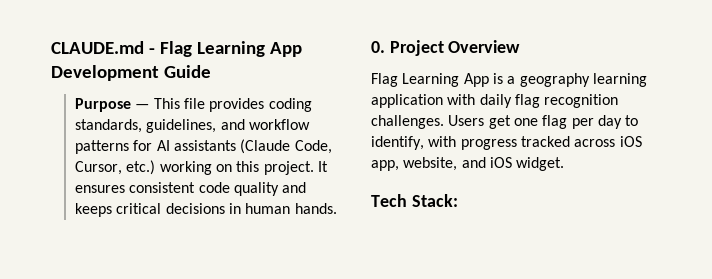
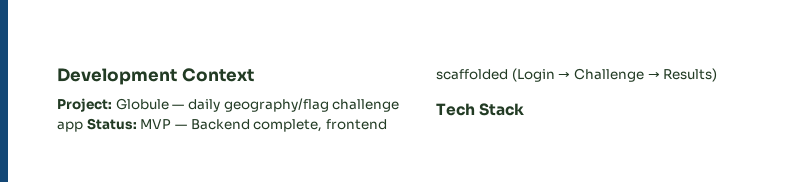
- CLAUDE.md - Flag Learning App Development Guide
- Purpose — This file provides coding standards, guidelines, and workflow patterns for AI assistants (Claude Code, Cursor, etc.) working on this project. It ensures consistent code quality and keeps critical decisions in human hands.
- 0. Project Overview
- Flag Learning App is a geography learning application with daily flag recognition challenges. Users get one flag per day to identify, with progress tracked across iOS app, website, and iOS widget.
+ Development Context
+ Project: Globule — daily geography/flag challenge app Status: MVP — Backend complete, frontend scaffolded (Login → Challenge → Results)
- Tech Stack:
+ Tech Stack

